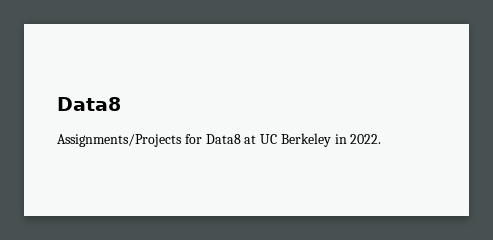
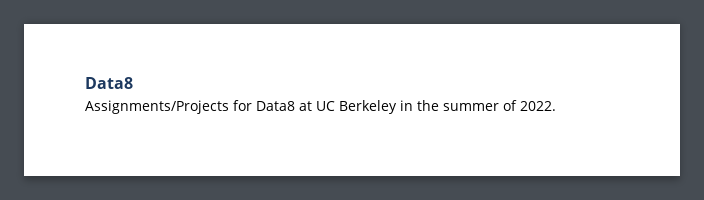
- Assignments/Projects for Data8 at UC Berkeley in 2022.
+ Assignments/Projects for Data8 at UC Berkeley in the summer of 2022.

